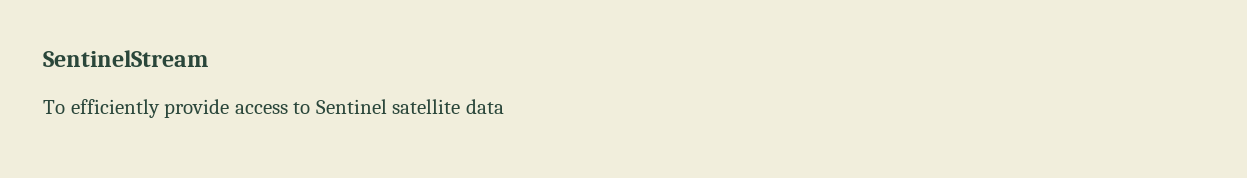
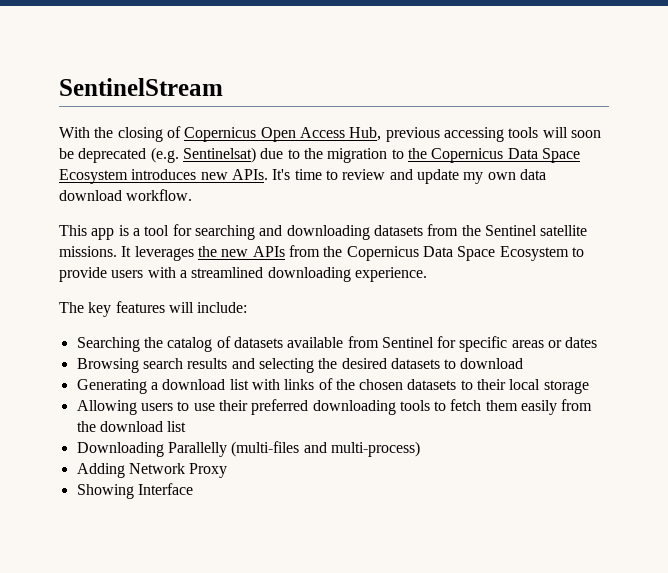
- To efficiently provide access to Sentinel satellite data
+ With the closing of Copernicus Open Access Hub, previous accessing tools will soon be deprecated (e.g. Sentinelsat) due to the migration to the Copernicus Data Space Ecosystem introduces new APIs. It's time to review and update my own data download workflow.
+ This app is a tool for searching and downloading datasets from the Sentinel satellite missions. It leverages the new APIs from the Copernicus Data Space Ecosystem to provide users with a streamlined downloading experience.
+ The key features will include:
+ Searching the catalog of datasets available from Sentinel for specific areas or dates
+ Browsing search results and selecting the desired datasets to download
+ Generating a download list with links of the chosen datasets to their local storage
+ Allowing users to use their preferred downloading tools to fetch them easily from the download list
+ Downloading Parallelly (multi-files and multi-process)
+ Adding Network Proxy
+ Showing Interface

